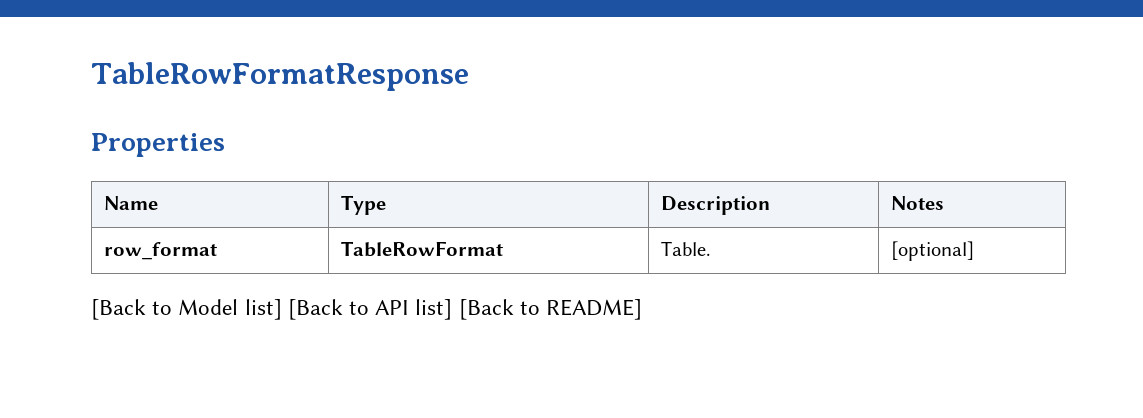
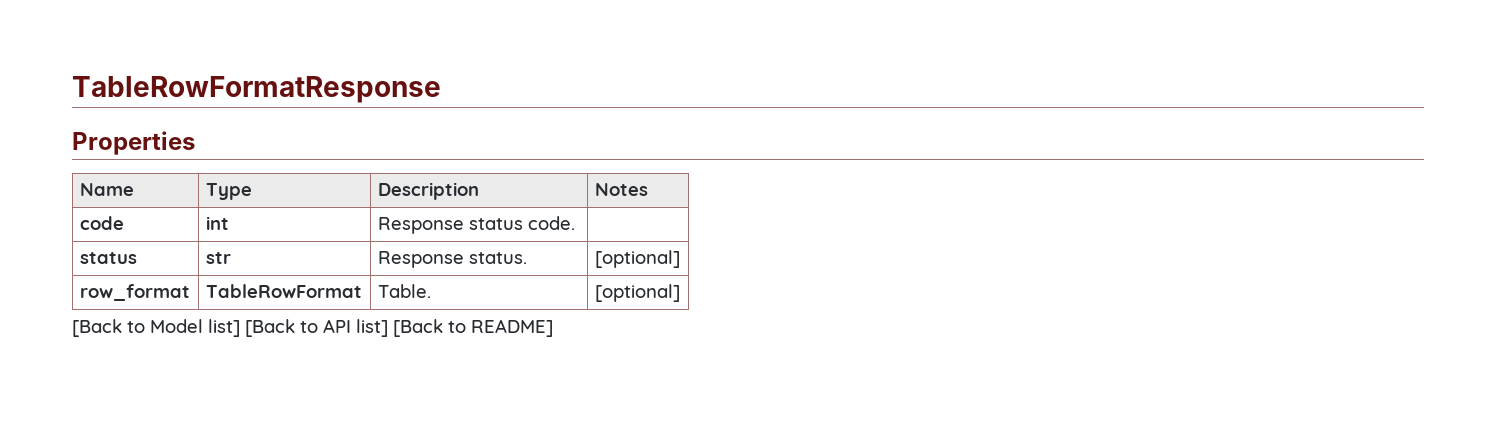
+ code | int | Response status code. |
+ status | str | Response status. | [optional]

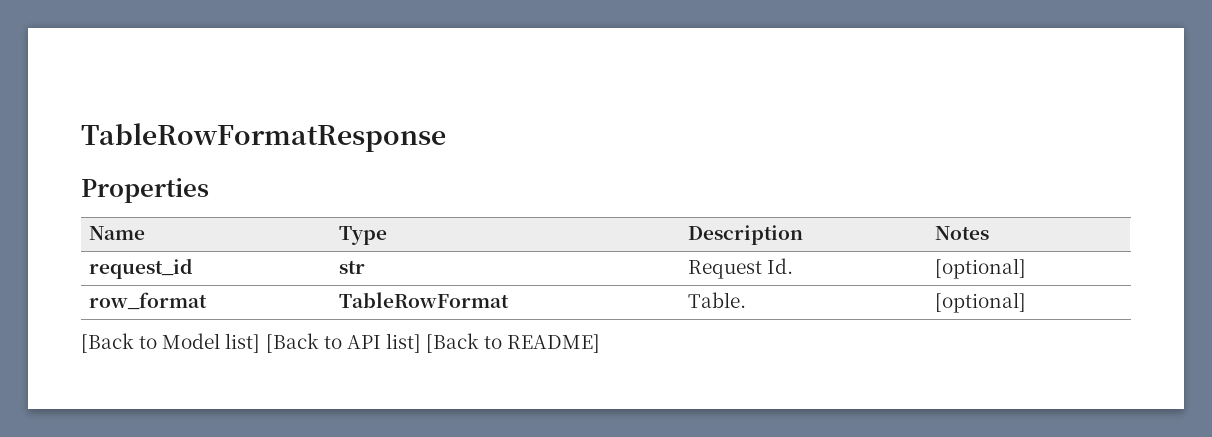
- code | int | Response status code. |
- status | str | Response status. | [optional]
+ request_id | str | Request Id. | [optional]

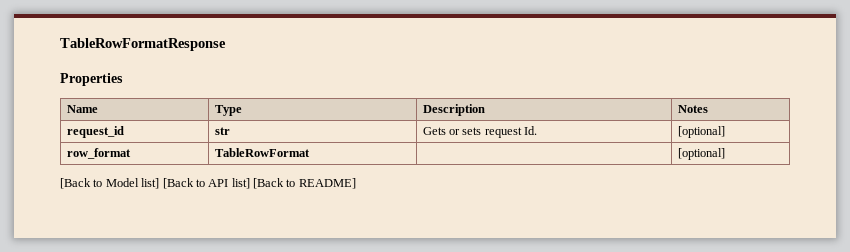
- request_id | str | Request Id. | [optional]
+ request_id | str | Gets or sets request Id. | [optional]
- row_format | TableRowFormat | Table. | [optional]
+ row_format | TableRowFormat | | [optional]

